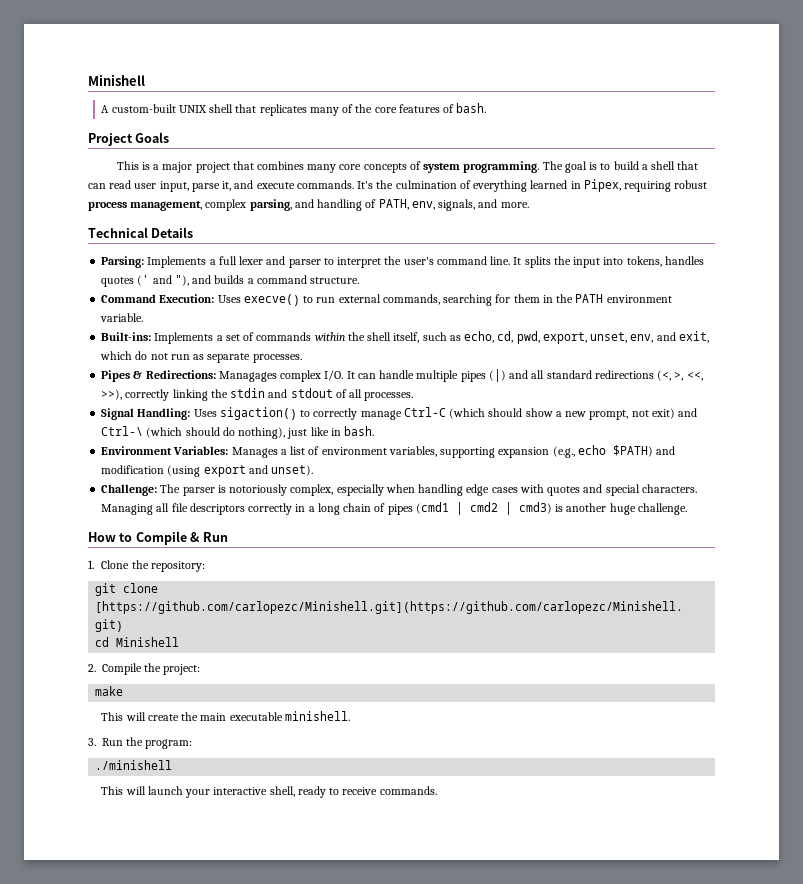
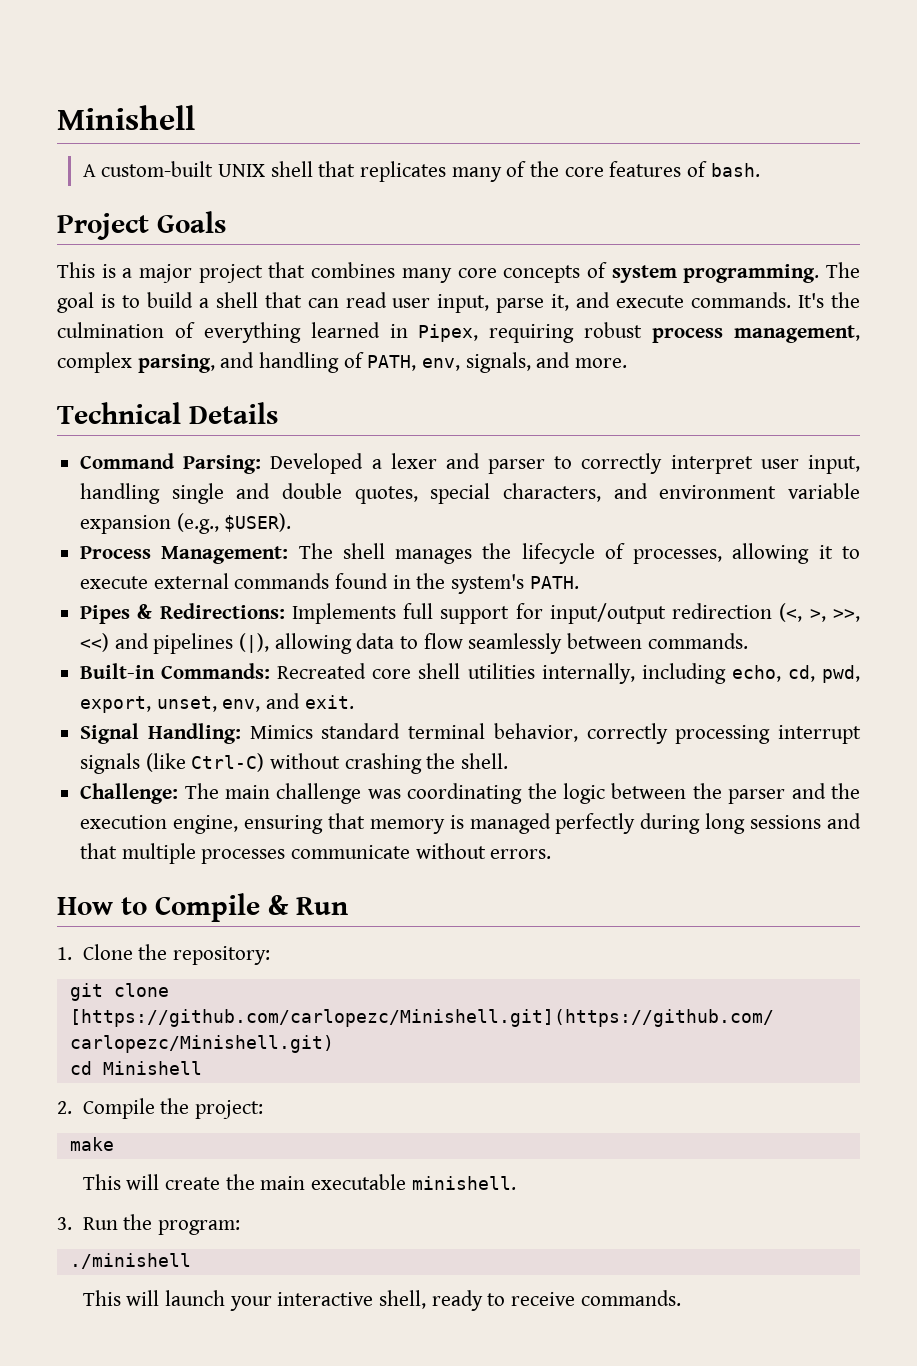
- Parsing: Implements a full lexer and parser to interpret the user's command line. It splits the input into tokens, handles quotes (' and "), and builds a command structure.
- Command Execution: Uses execve() to run external commands, searching for them in the PATH environment variable.
- Built-ins: Implements a set of commands within the shell itself, such as echo, cd, pwd, export, unset, env, and exit, which do not run as separate processes.
- Pipes & Redirections: Managages complex I/O. It can handle multiple pipes (|) and all standard redirections (<, >, <<, >>), correctly linking the stdin and stdout of all processes.
- Signal Handling: Uses sigaction() to correctly manage Ctrl-C (which should show a new prompt, not exit) and Ctrl-\ (which should do nothing), just like in bash.
- Environment Variables: Manages a list of environment variables, supporting expansion (e.g., echo $PATH) and modification (using export and unset).
- Challenge: The parser is notoriously complex, especially when handling edge cases with quotes and special characters. Managing all file descriptors correctly in a long chain of pipes (cmd1 | cmd2 | cmd3) is another huge challenge.
+ Command Parsing: Developed a lexer and parser to correctly interpret user input, handling single and double quotes, special characters, and environment variable expansion (e.g., $USER).
+ Process Management: The shell manages the lifecycle of processes, allowing it to execute external commands found in the system's PATH.
+ Pipes & Redirections: Implements full support for input/output redirection (<, >, >>, <<) and pipelines (|), allowing data to flow seamlessly between commands.
+ Built-in Commands: Recreated core shell utilities internally, including echo, cd, pwd, export, unset, env, and exit.
+ Signal Handling: Mimics standard terminal behavior, correctly processing interrupt signals (like Ctrl-C) without crashing the shell.
+ Challenge: The main challenge was coordinating the logic between the parser and the execution engine, ensuring that memory is managed perfectly during long sessions and that multiple processes communicate without errors.

